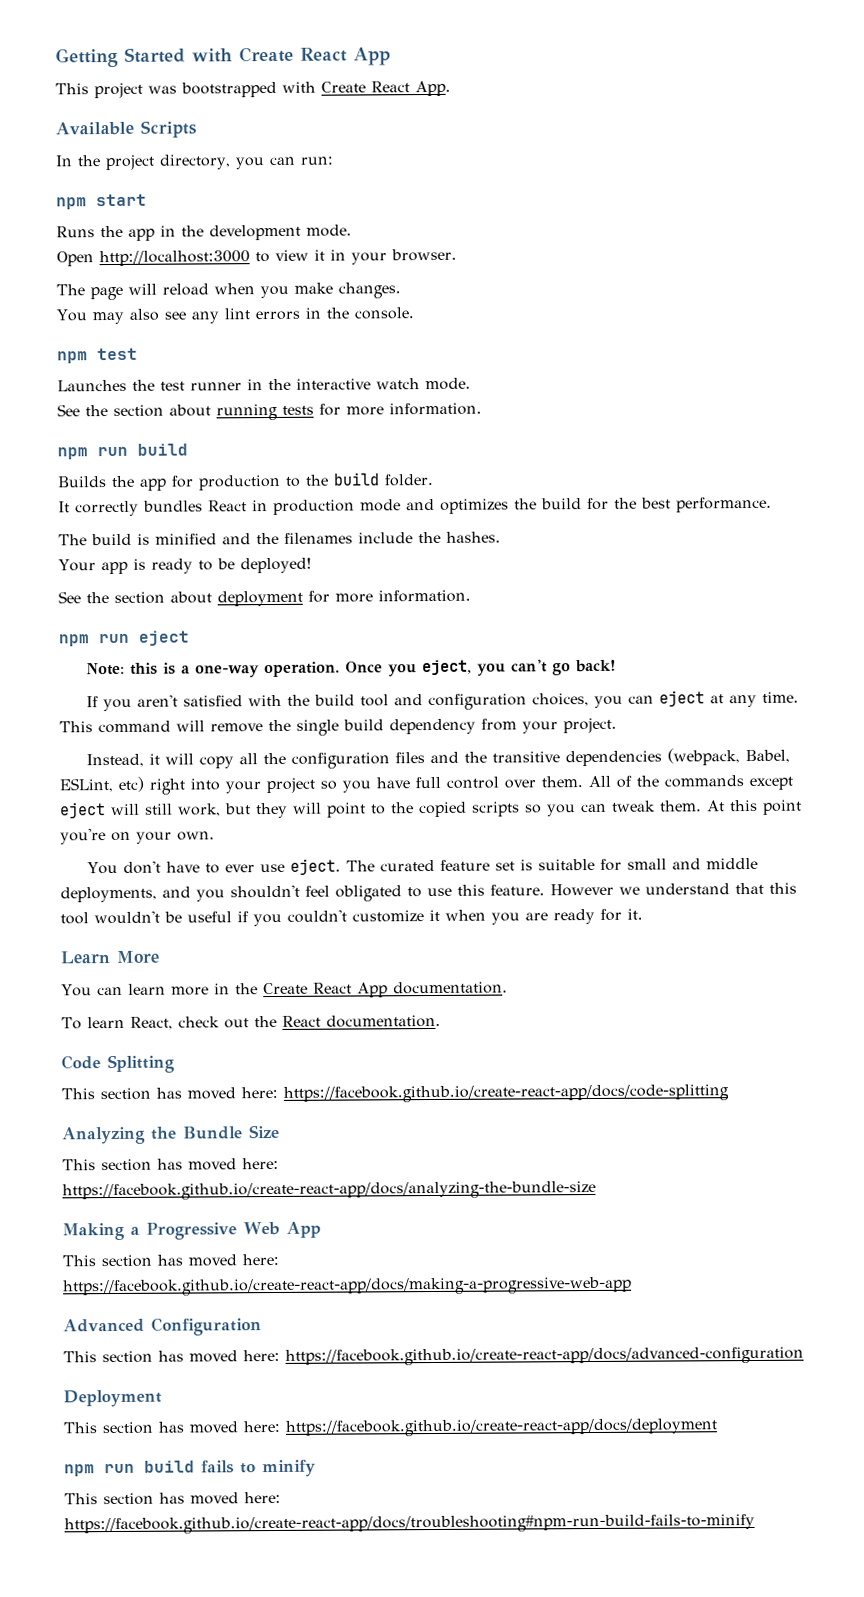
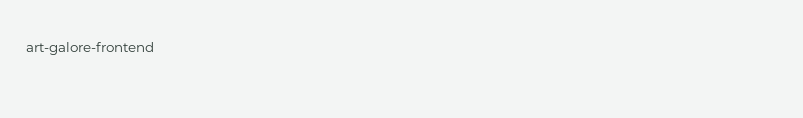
- Getting Started with Create React App
- This project was bootstrapped with Create React App.
- Available Scripts
- In the project directory, you can run:
- npm start
- Runs the app in the development mode.
- Open http://localhost:3000 to view it in your browser.
- The page will reload when you make changes.
- You may also see any lint errors in the console.
- npm test
- Launches the test runner in the interactive watch mode.
- See the section about running tests for more information.
- npm run build
- Builds the app for production to the build folder.
- It correctly bundles React in production mode and optimizes the build for the best performance.
- The build is minified and the filenames include the hashes.
- Your app is ready to be deployed!
- See the section about deployment for more information.
- npm run eject
- Note: this is a one-way operation. Once you eject, you can't go back!
- If you aren't satisfied with the build tool and configuration choices, you can eject at any time. This command will remove the single build dependency from your project.
- Instead, it will copy all the configuration files and the transitive dependencies (webpack, Babel, ESLint, etc) right into your project so you have full control over them. All of the commands except eject will still work, but they will point to the copied scripts so you can tweak them. At this point you're on your own.
- You don't have to ever use eject. The curated feature set is suitable for small and middle deployments, and you shouldn't feel obligated to use this feature. However we understand that this tool wouldn't be useful if you couldn't customize it when you are ready for it.
- Learn More
- You can learn more in the Create React App documentation.
- To learn React, check out the React documentation.
- Code Splitting
- This section has moved here: https://facebook.github.io/create-react-app/docs/code-splitting
- Analyzing the Bundle Size
- This section has moved here: https://facebook.github.io/create-react-app/docs/analyzing-the-bundle-size
- Making a Progressive Web App
- This section has moved here: https://facebook.github.io/create-react-app/docs/making-a-progressive-web-app
- Advanced Configuration
- This section has moved here: https://facebook.github.io/create-react-app/docs/advanced-configuration
- Deployment
- This section has moved here: https://facebook.github.io/create-react-app/docs/deployment
- npm run build fails to minify
- This section has moved here: https://facebook.github.io/create-react-app/docs/troubleshooting#npm-run-build-fails-to-minify
+ art-galore-frontend

